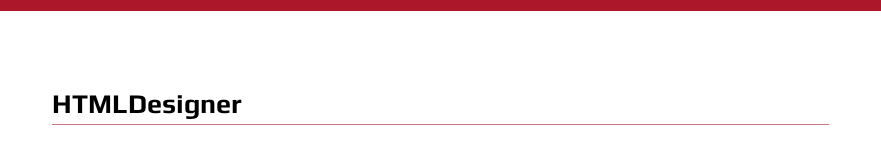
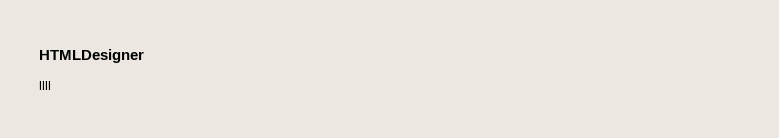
+ llll

